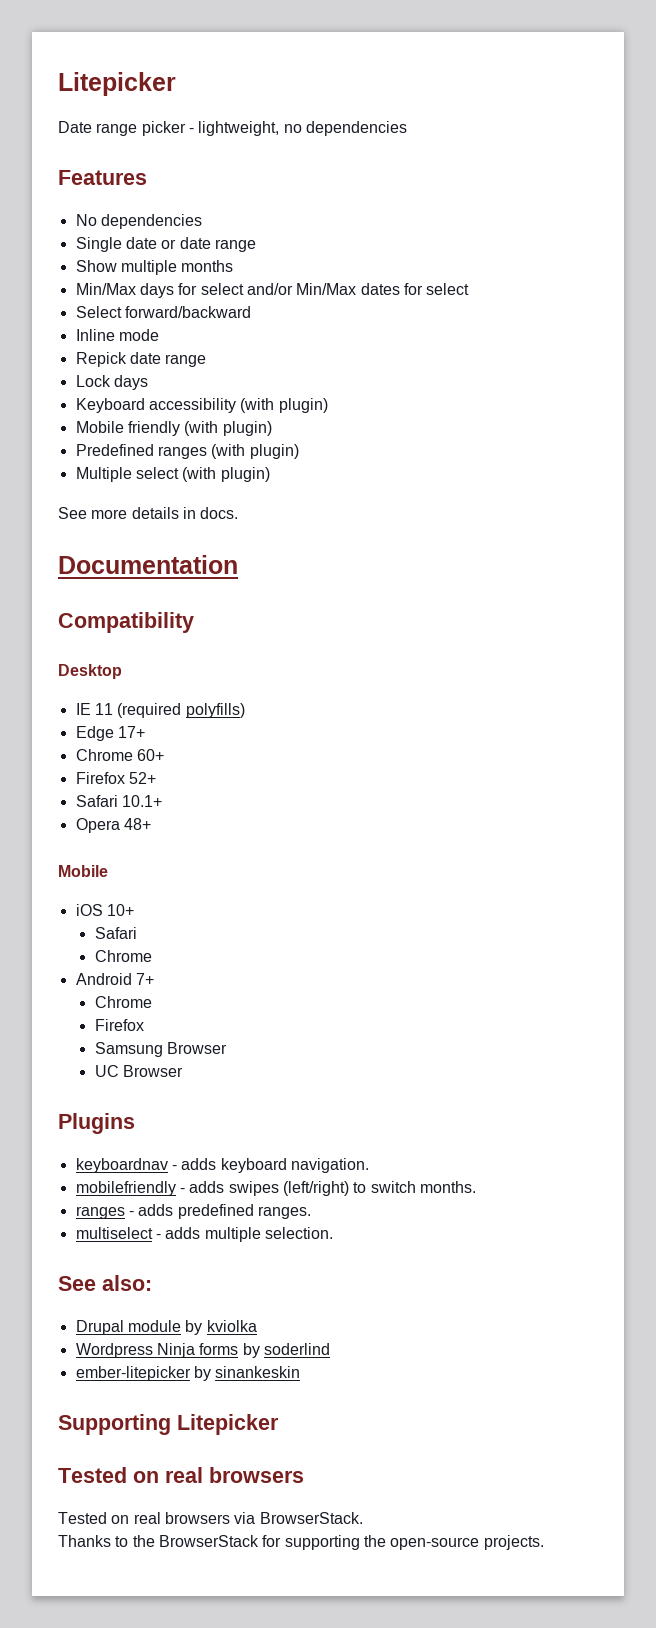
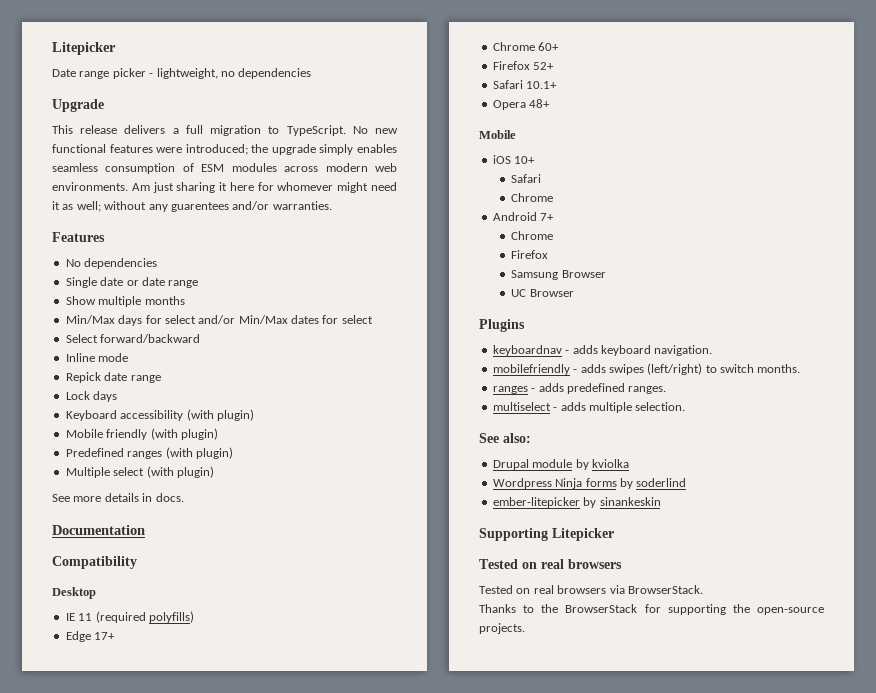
+ Upgrade
+ This release delivers a full migration to TypeScript. No new functional features were introduced; the upgrade simply enables seamless consumption of ESM modules across modern web environments. Am just sharing it here for whomever might need it as well; without any guarentees and/or warranties.

